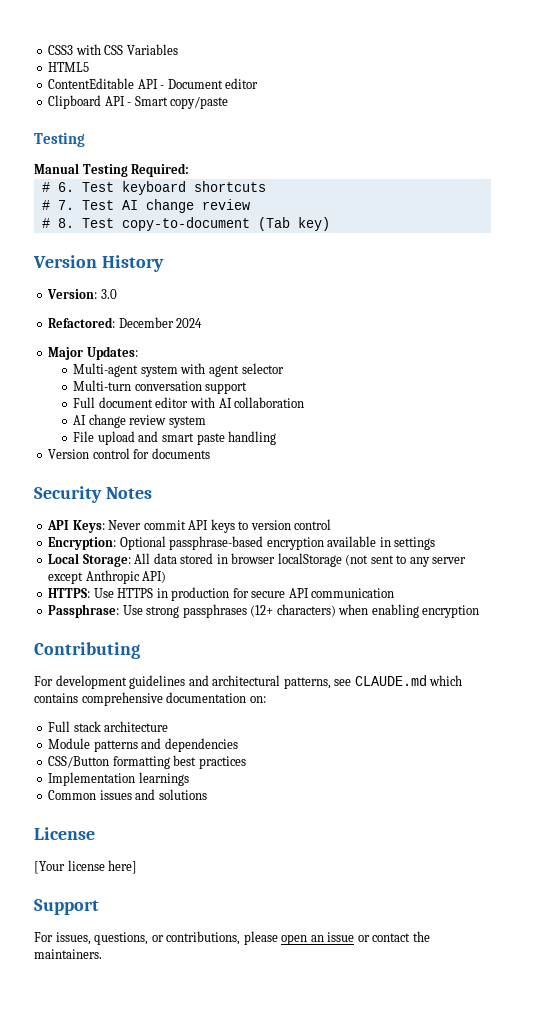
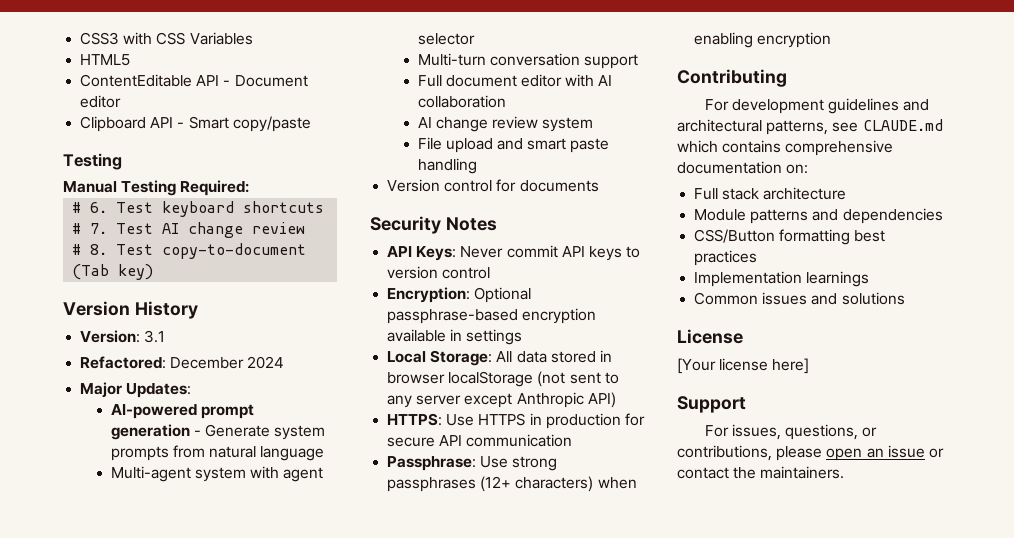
- Version: 3.0
+ Version: 3.1
+ AI-powered prompt generation - Generate system prompts from natural language

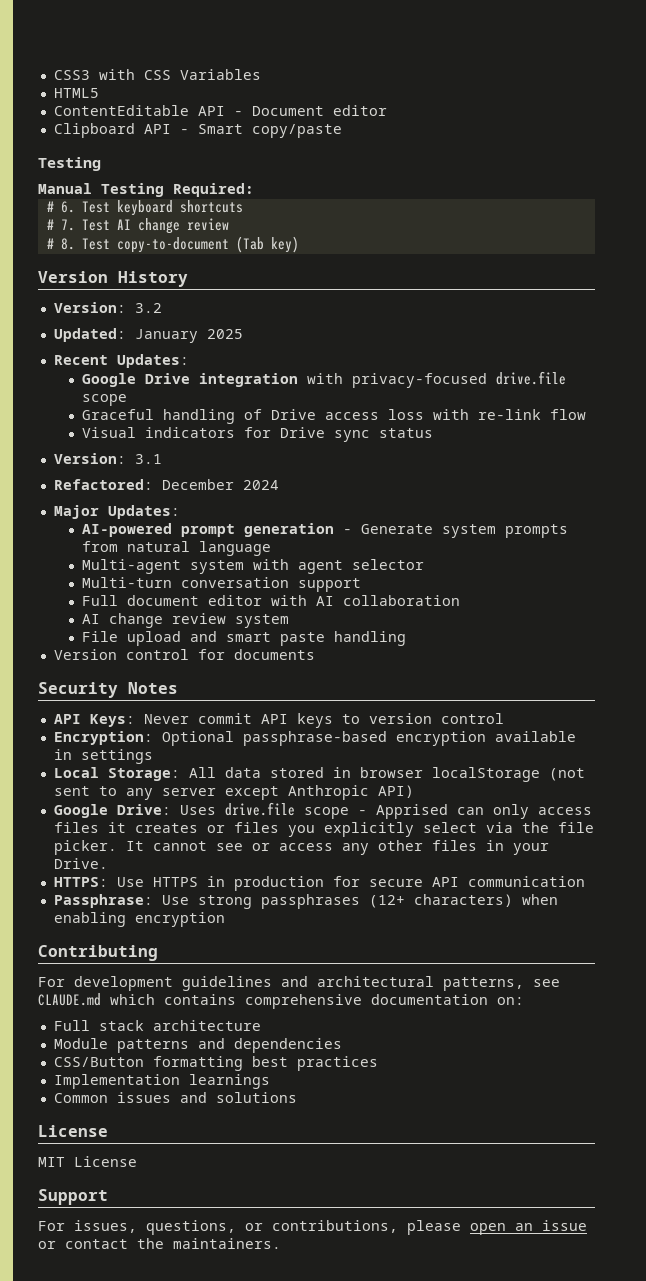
+ Version: 3.2
+ Updated: January 2025
+ Recent Updates:
+ Google Drive integration with privacy-focused drive.file scope
+ Graceful handling of Drive access loss with re-link flow
+ Visual indicators for Drive sync status
+ Google Drive: Uses drive.file scope - Apprised can only access files it creates or files you explicitly select via the file picker. It cannot see or access any other files in your Drive.
- [Your license here]
+ MIT License

